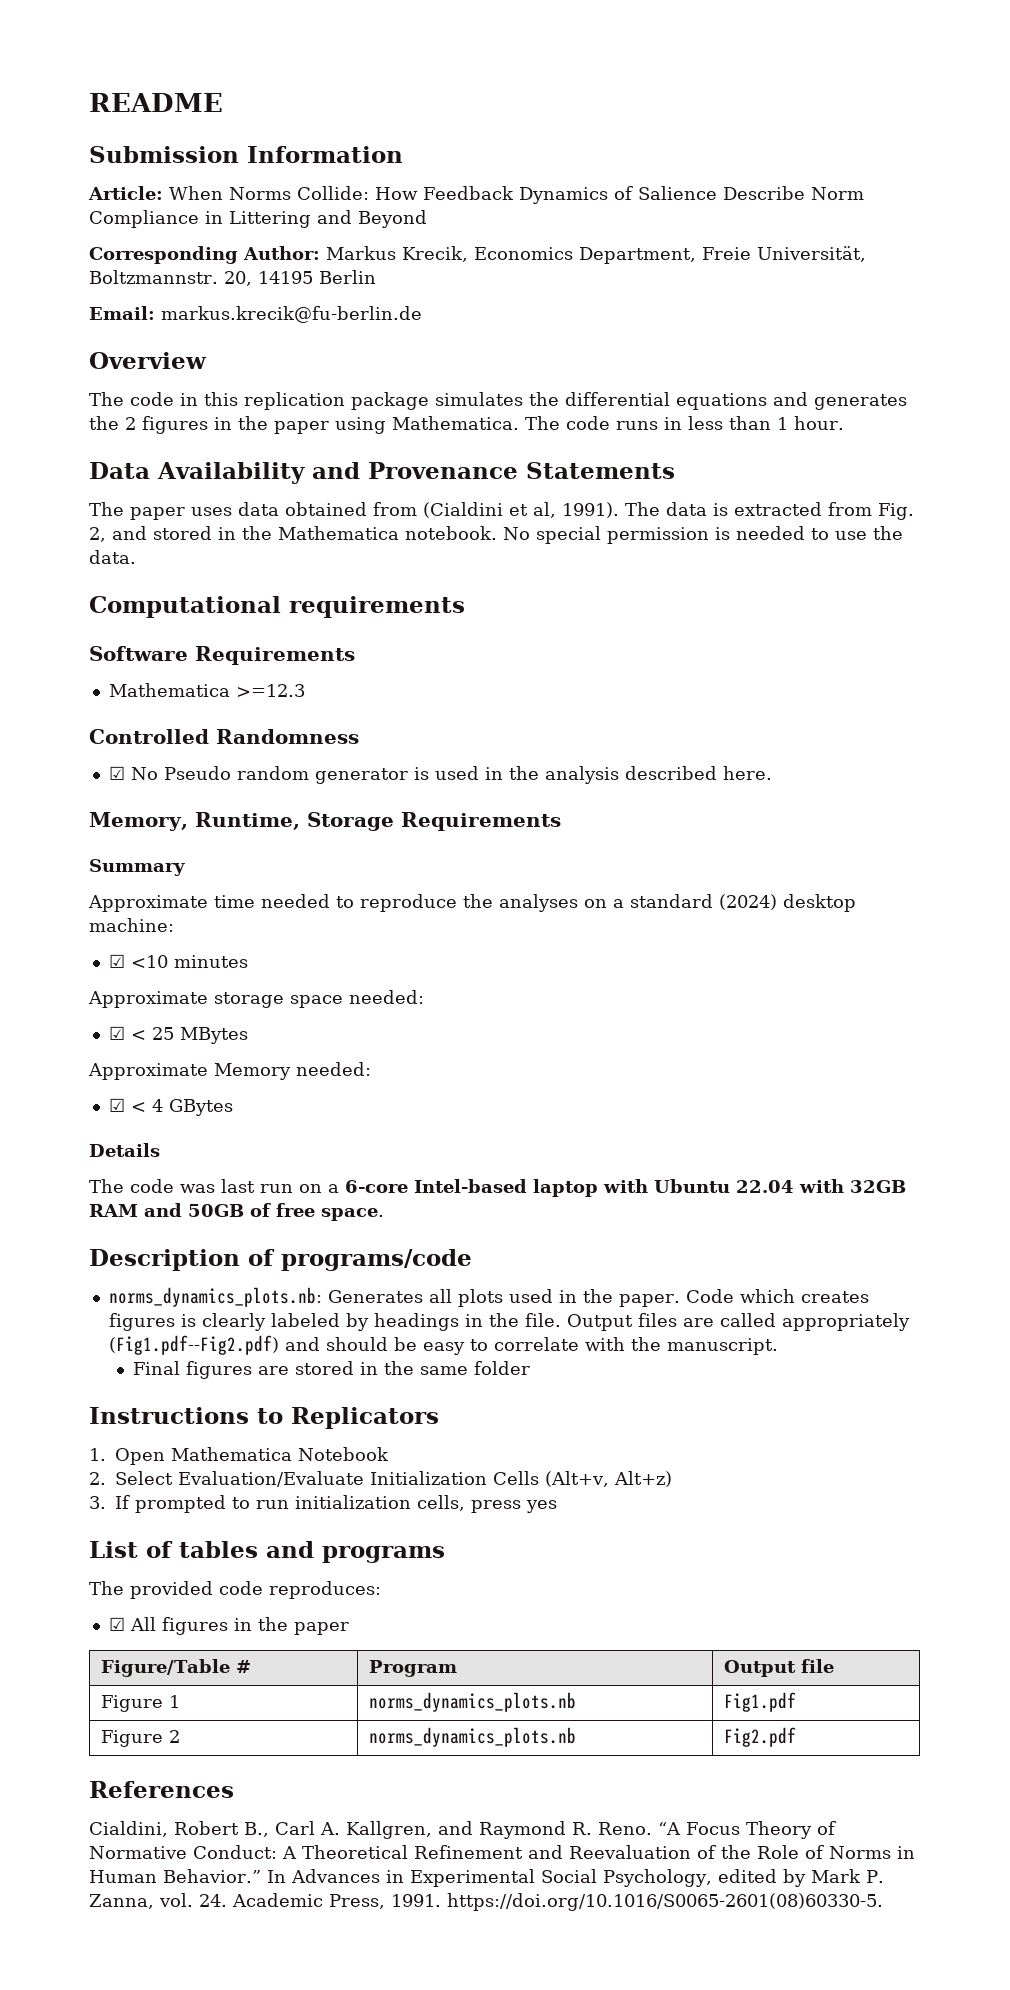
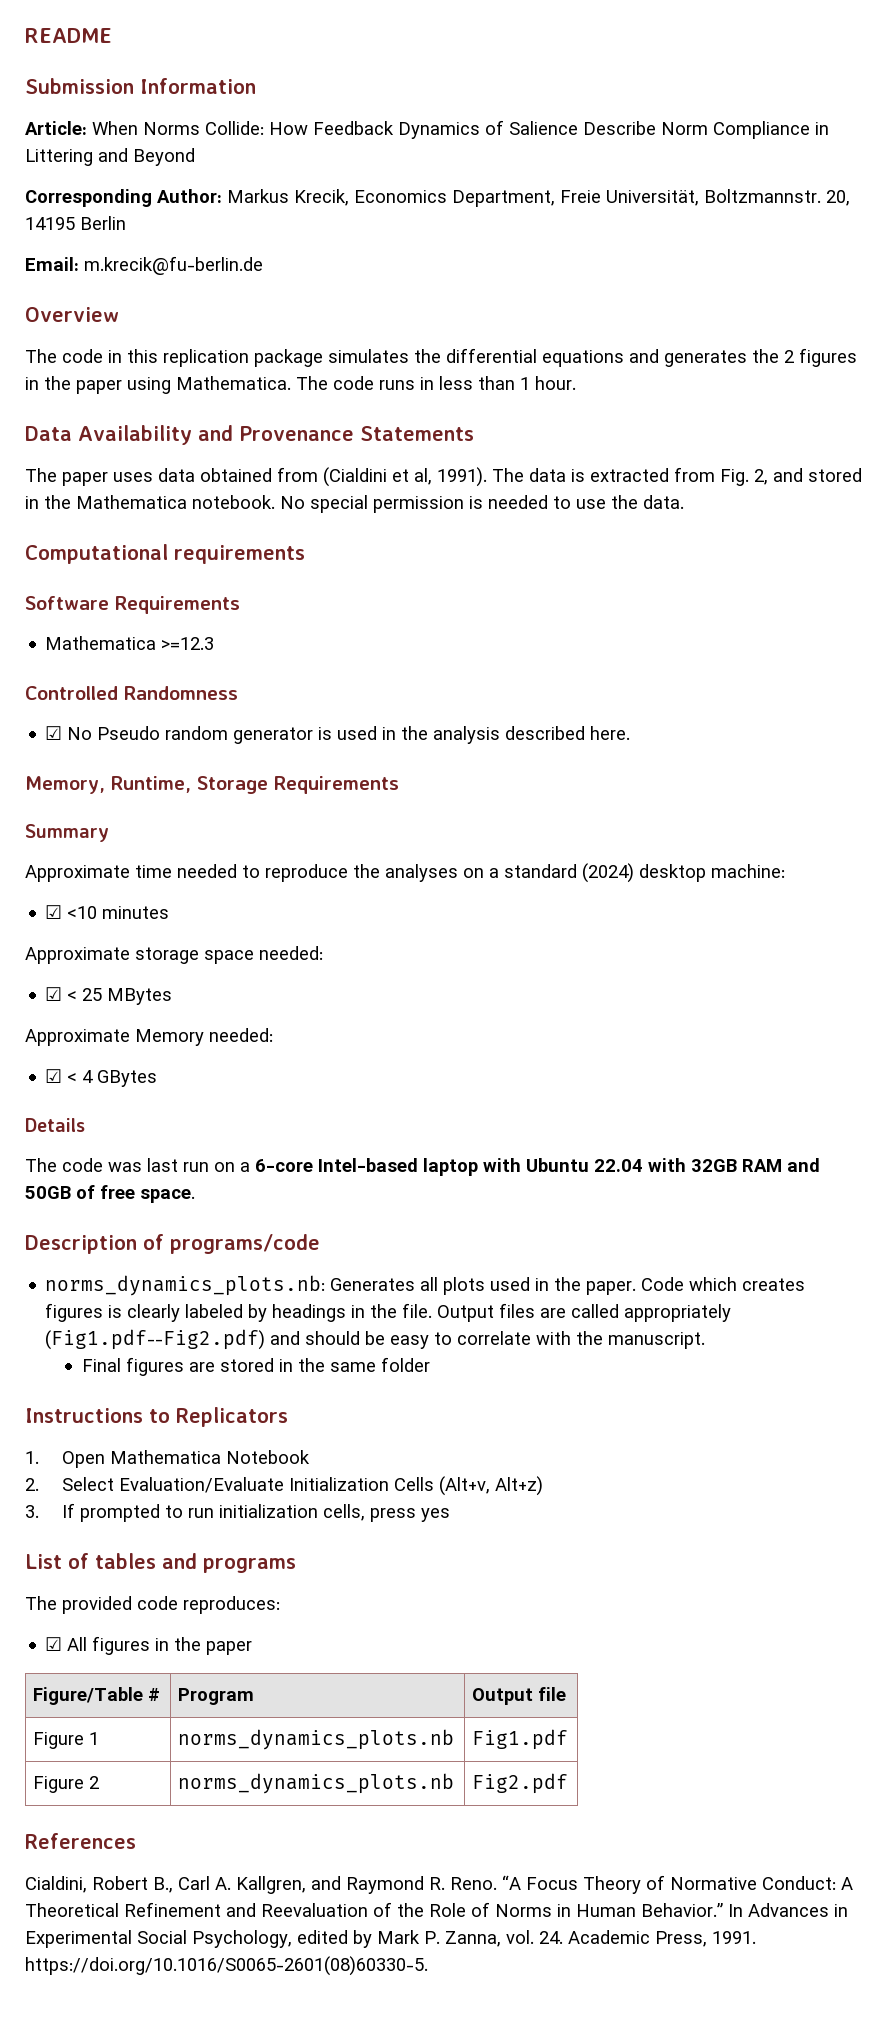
- Email: markus.krecik@fu-berlin.de
+ Email: m.krecik@fu-berlin.de

